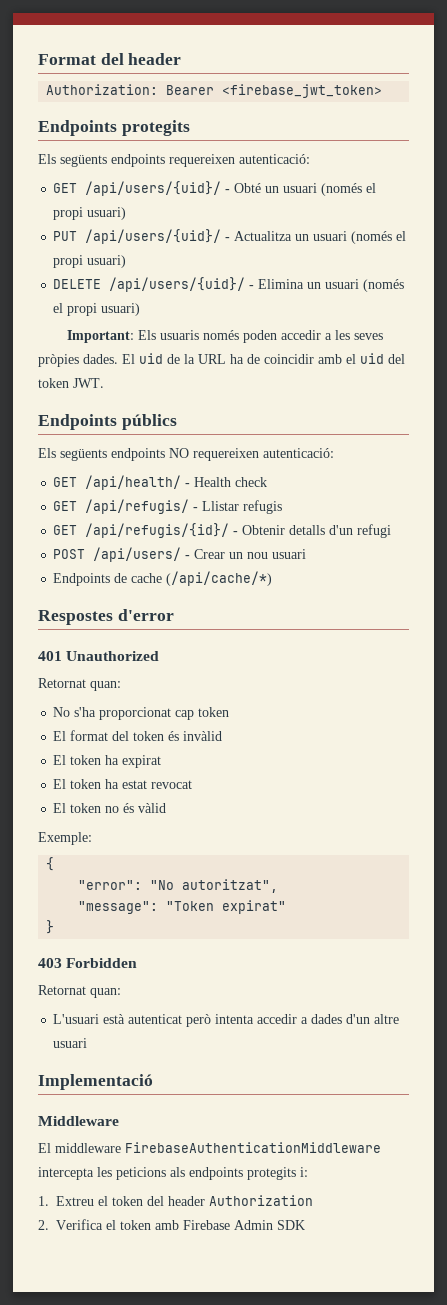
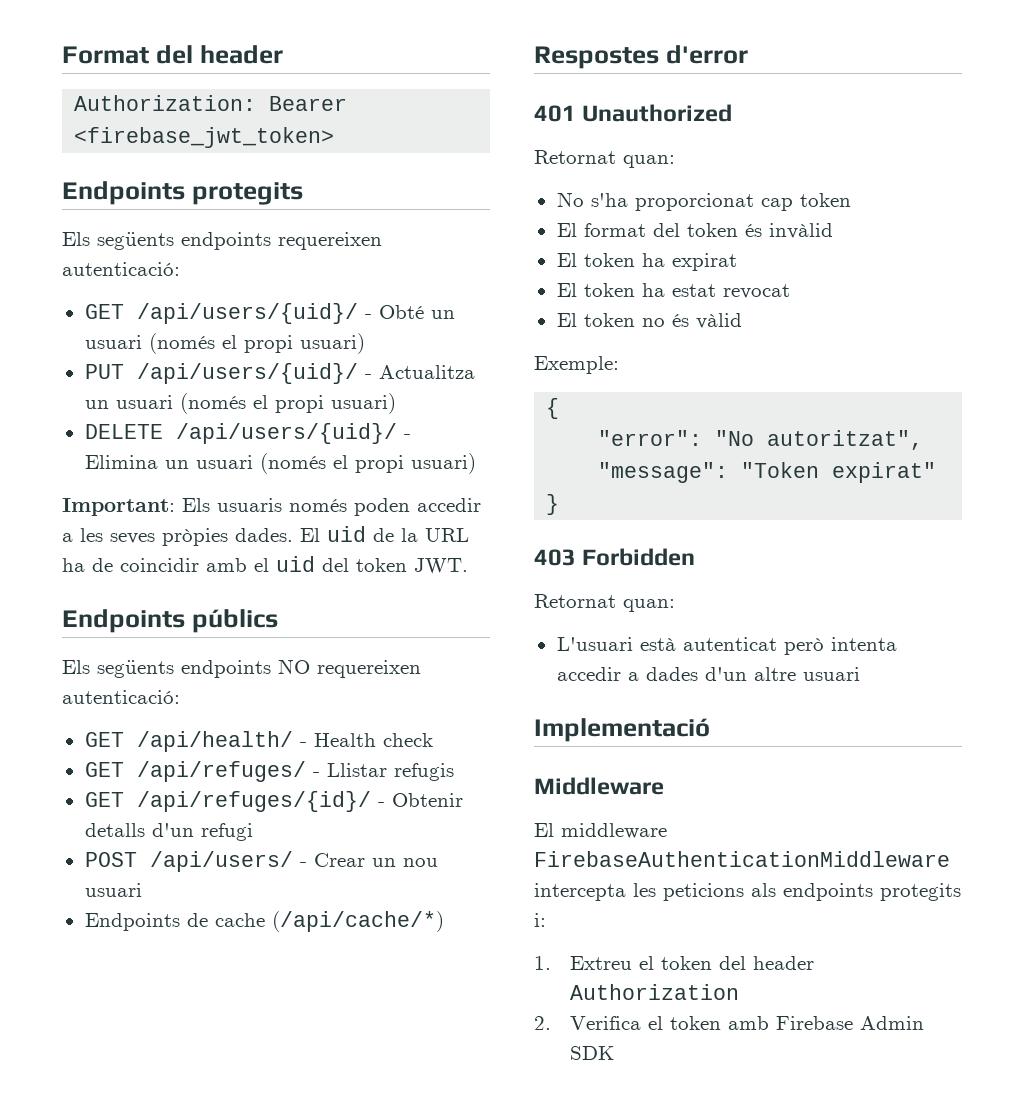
- GET /api/refugis/ - Llistar refugis
+ GET /api/refuges/ - Llistar refugis
- GET /api/refugis/{id}/ - Obtenir detalls d'un refugi
+ GET /api/refuges/{id}/ - Obtenir detalls d'un refugi

